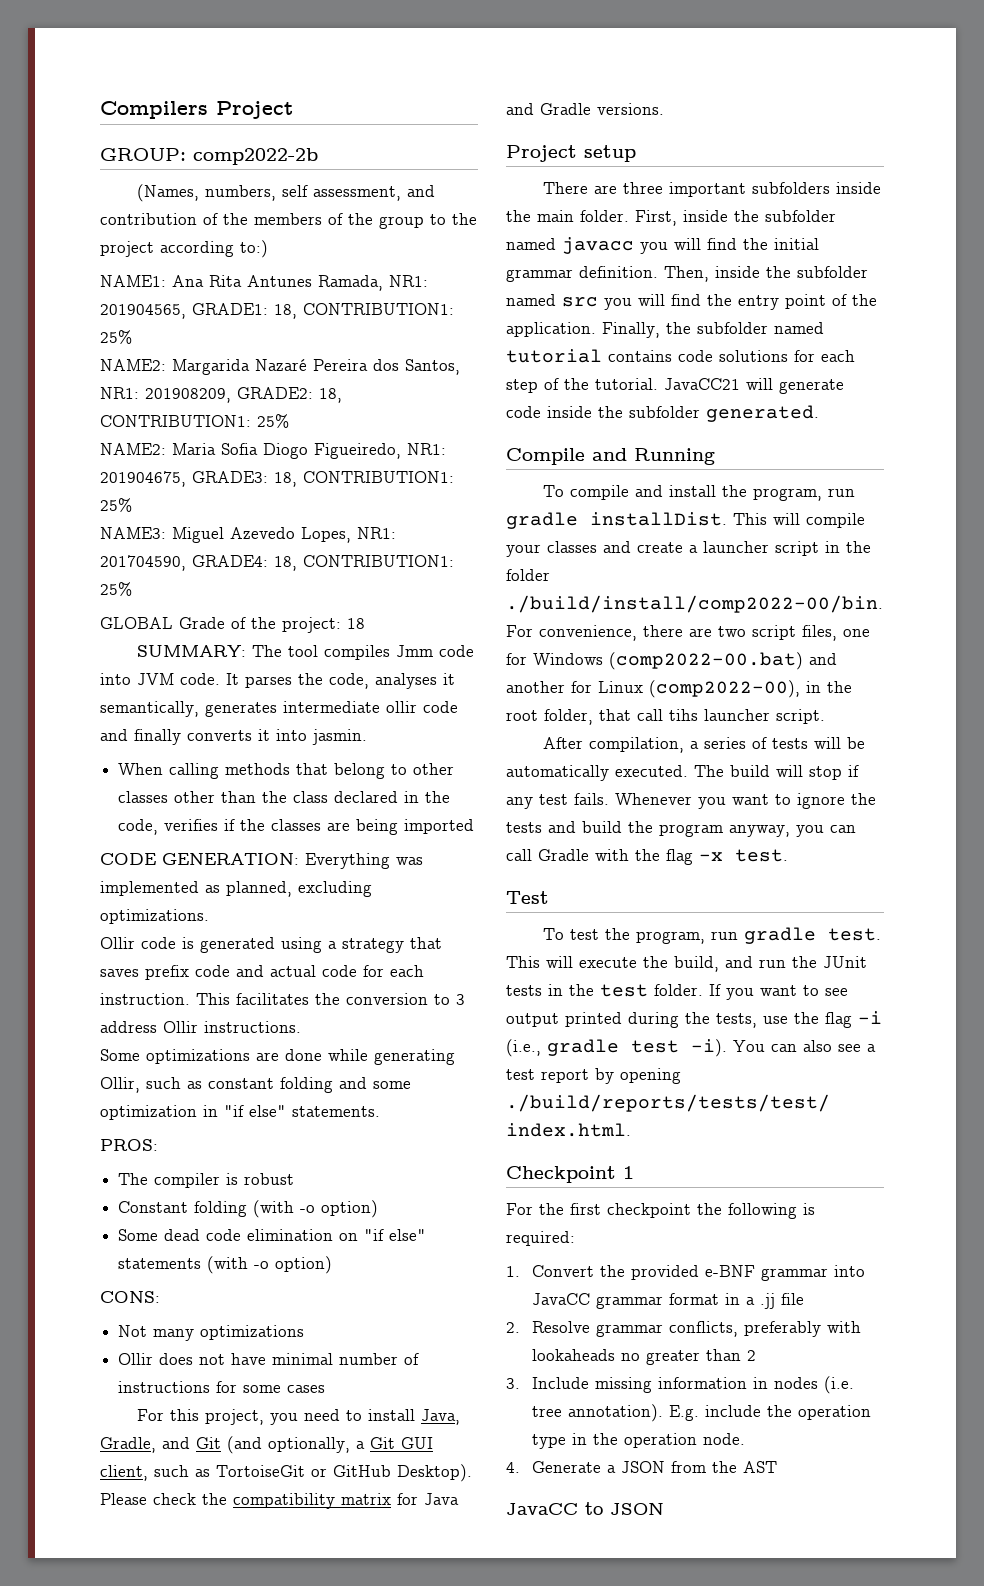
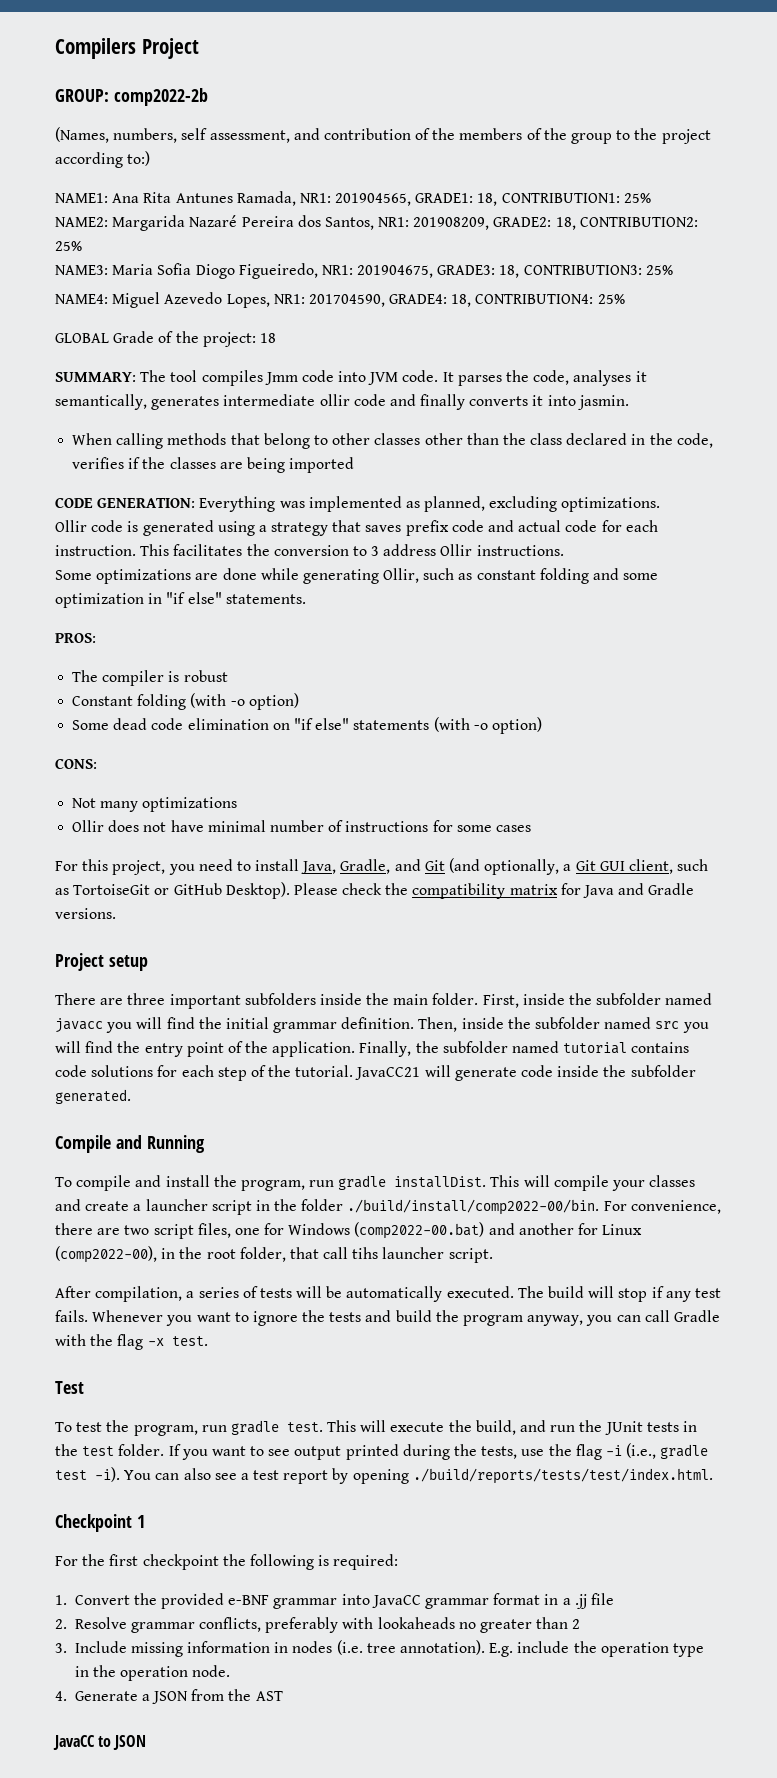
- NAME2: Margarida Nazaré Pereira dos Santos, NR1: 201908209, GRADE2: 18, CONTRIBUTION1: 25%
- NAME2: Maria Sofia Diogo Figueiredo, NR1: 201904675, GRADE3: 18, CONTRIBUTION1: 25%
- NAME3: Miguel Azevedo Lopes, NR1: 201704590, GRADE4: 18, CONTRIBUTION1: 25%
+ NAME2: Margarida Nazaré Pereira dos Santos, NR1: 201908209, GRADE2: 18, CONTRIBUTION2: 25%
+ NAME3: Maria Sofia Diogo Figueiredo, NR1: 201904675, GRADE3: 18, CONTRIBUTION3: 25%
+ NAME4: Miguel Azevedo Lopes, NR1: 201704590, GRADE4: 18, CONTRIBUTION4: 25%

